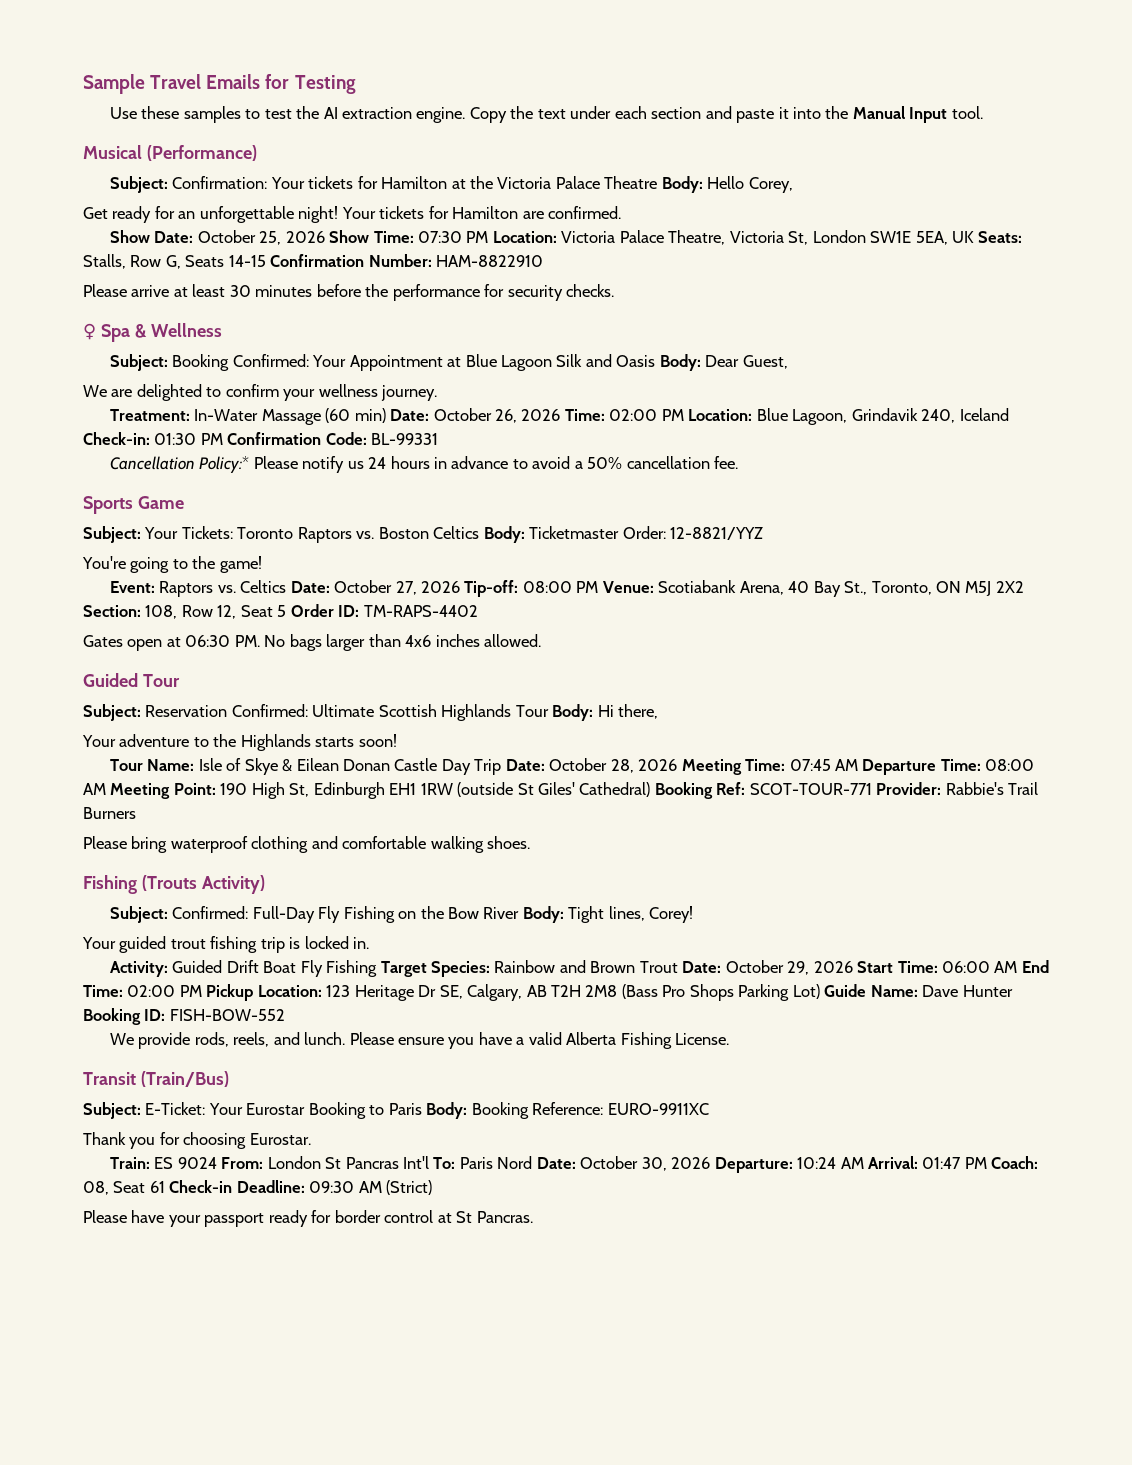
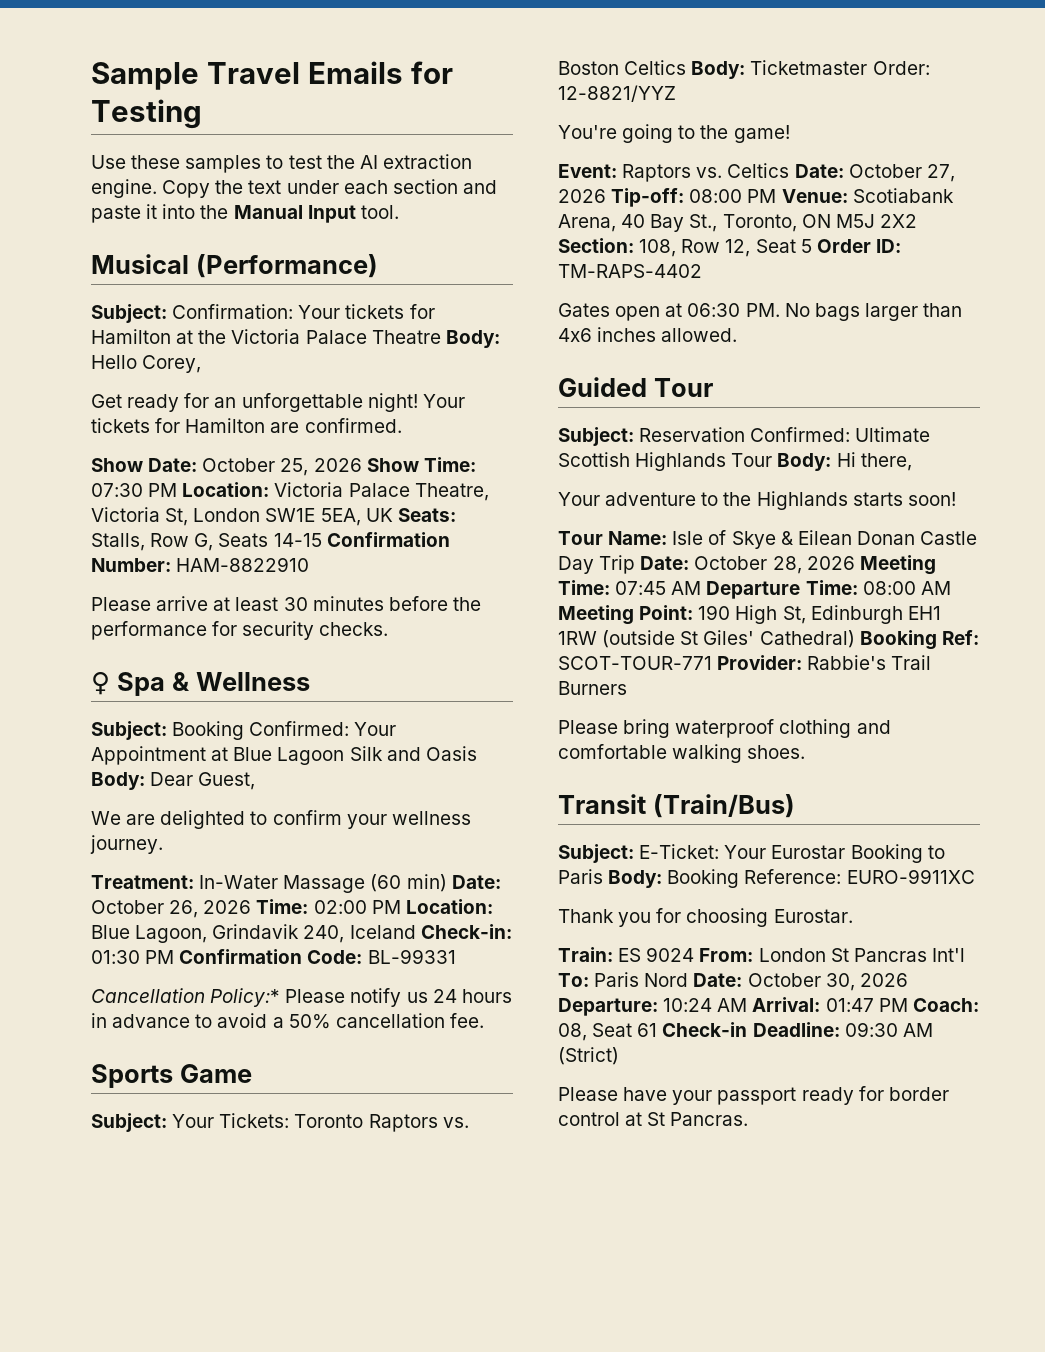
- Fishing (Trouts Activity)
- Subject: Confirmed: Full-Day Fly Fishing on the Bow River Body: Tight lines, Corey!
- Your guided trout fishing trip is locked in.
- Activity: Guided Drift Boat Fly Fishing Target Species: Rainbow and Brown Trout Date: October 29, 2026 Start Time: 06:00 AM End Time: 02:00 PM Pickup Location: 123 Heritage Dr SE, Calgary, AB T2H 2M8 (Bass Pro Shops Parking Lot) Guide Name: Dave Hunter Booking ID: FISH-BOW-552
- We provide rods, reels, and lunch. Please ensure you have a valid Alberta Fishing License.

